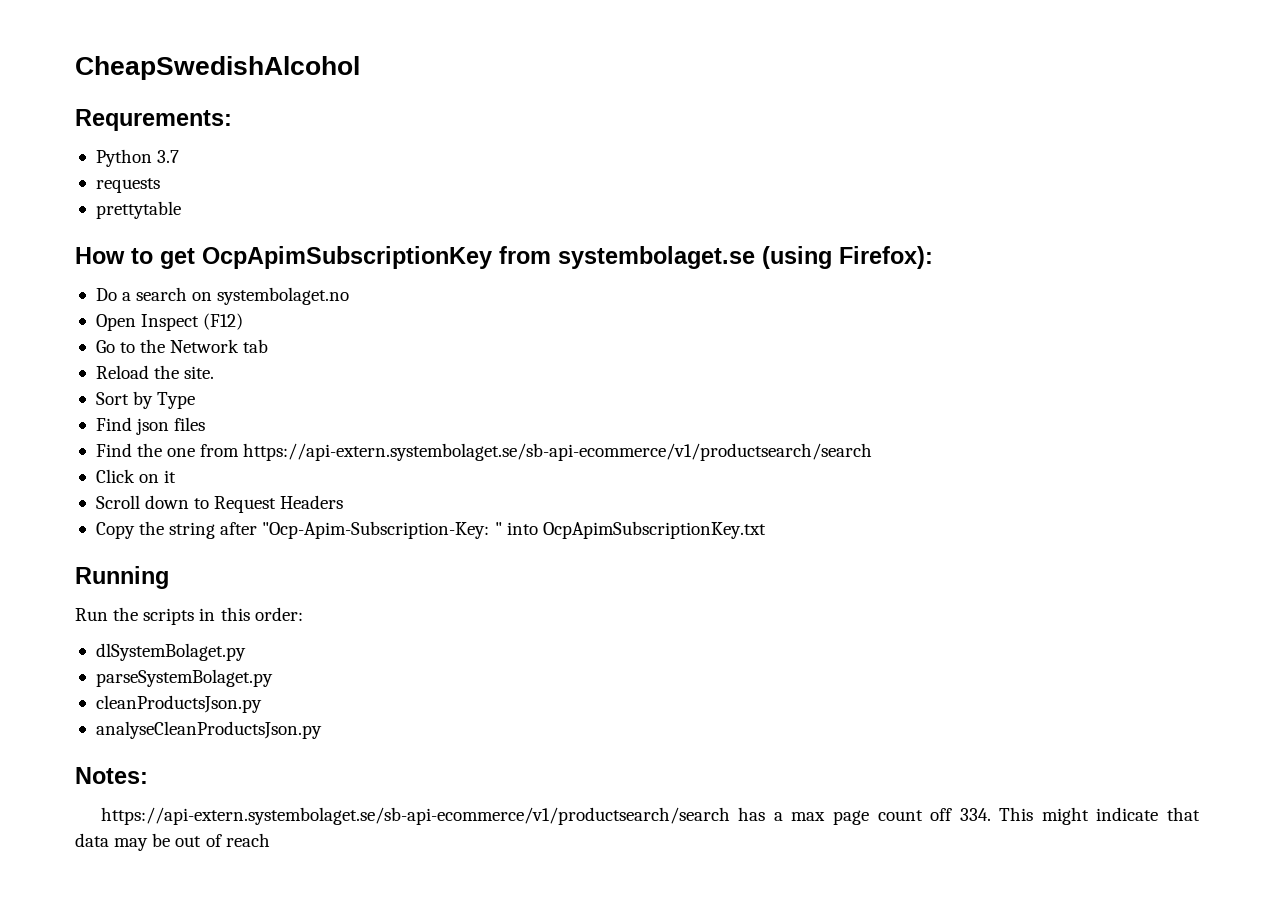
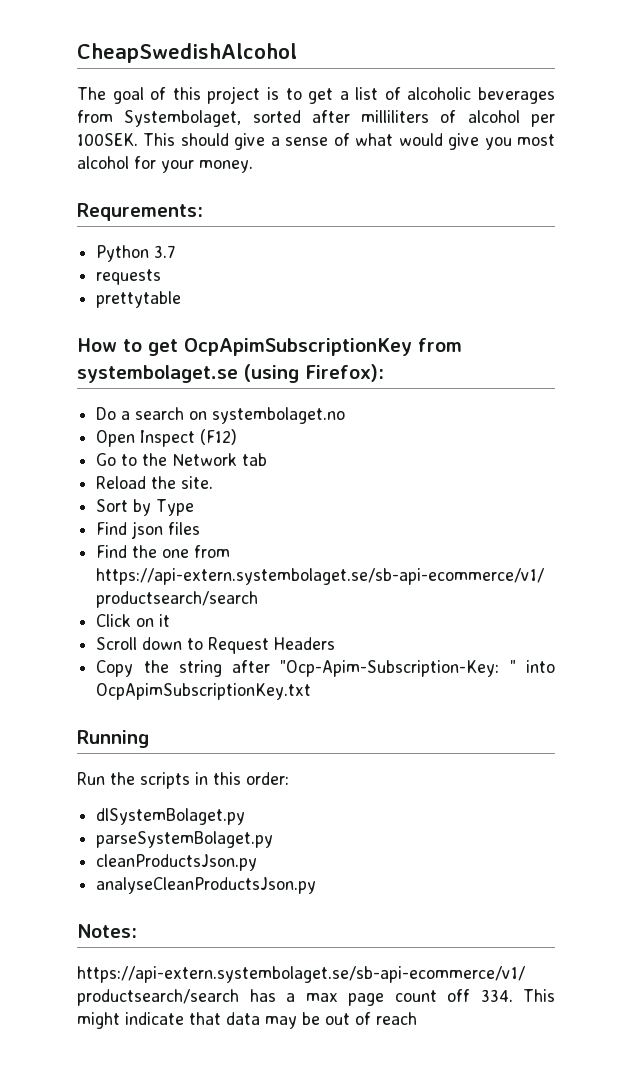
+ The goal of this project is to get a list of alcoholic beverages from Systembolaget, sorted after milliliters of alcohol per 100SEK. This should give a sense of what would give you most alcohol for your money.

